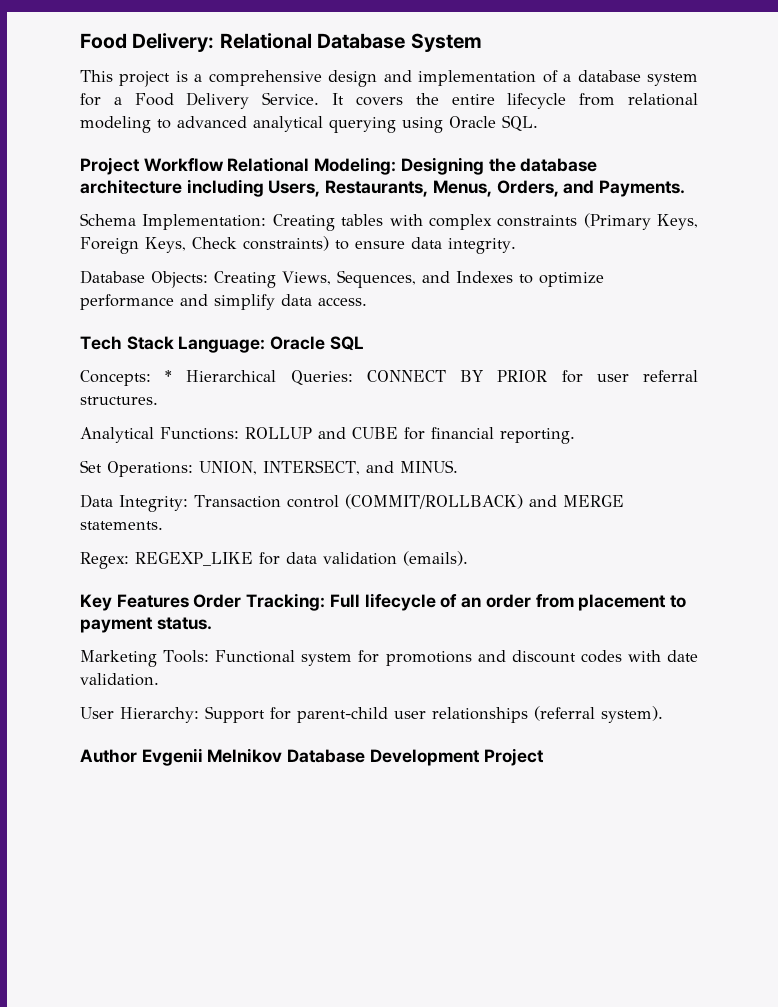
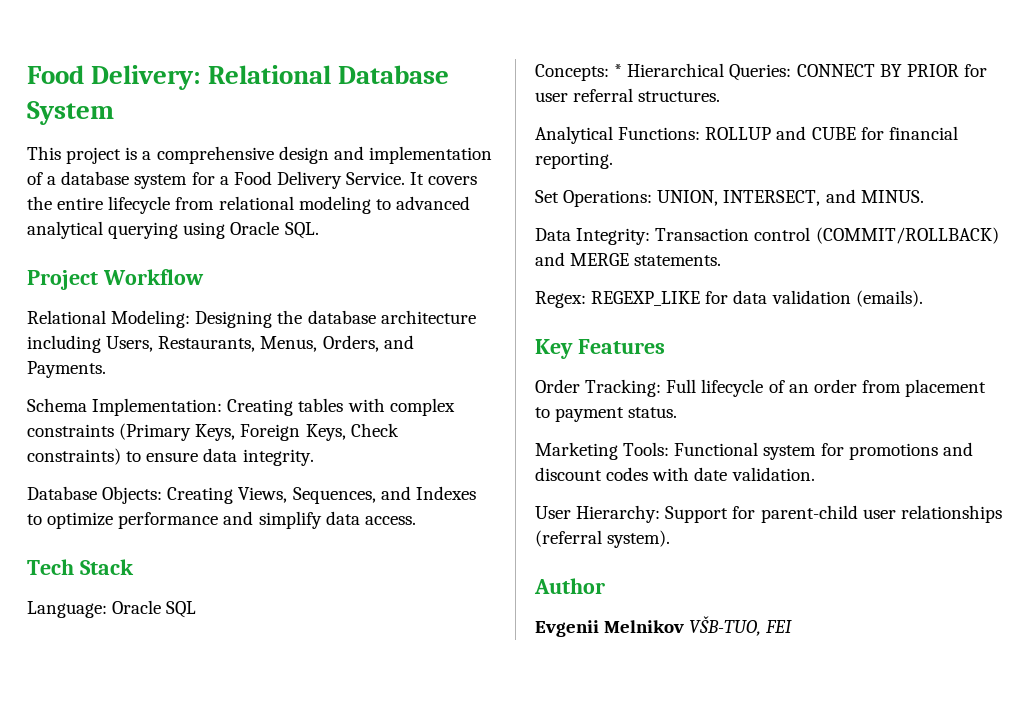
- Project Workflow Relational Modeling: Designing the database architecture including Users, Restaurants, Menus, Orders, and Payments.
+ Project Workflow
+ Relational Modeling: Designing the database architecture including Users, Restaurants, Menus, Orders, and Payments.
- Tech Stack Language: Oracle SQL
+ Tech Stack
+ Language: Oracle SQL
- Key Features Order Tracking: Full lifecycle of an order from placement to payment status.
+ Key Features
+ Order Tracking: Full lifecycle of an order from placement to payment status.
- Author Evgenii Melnikov Database Development Project
+ Author
+ Evgenii Melnikov VŠB-TUO, FEI

